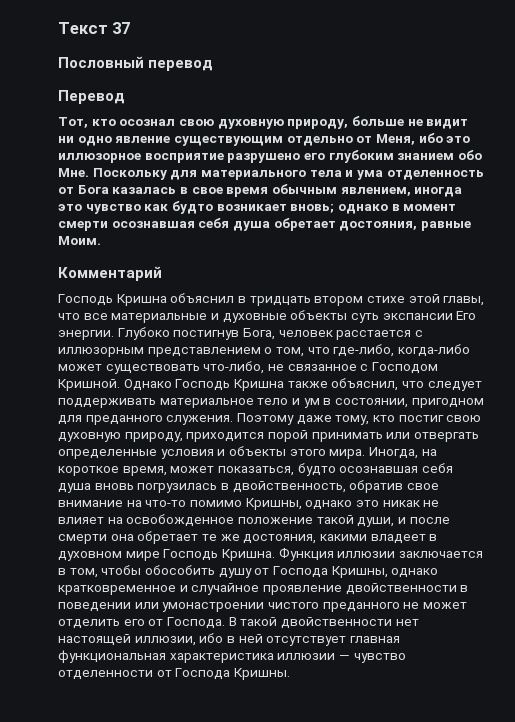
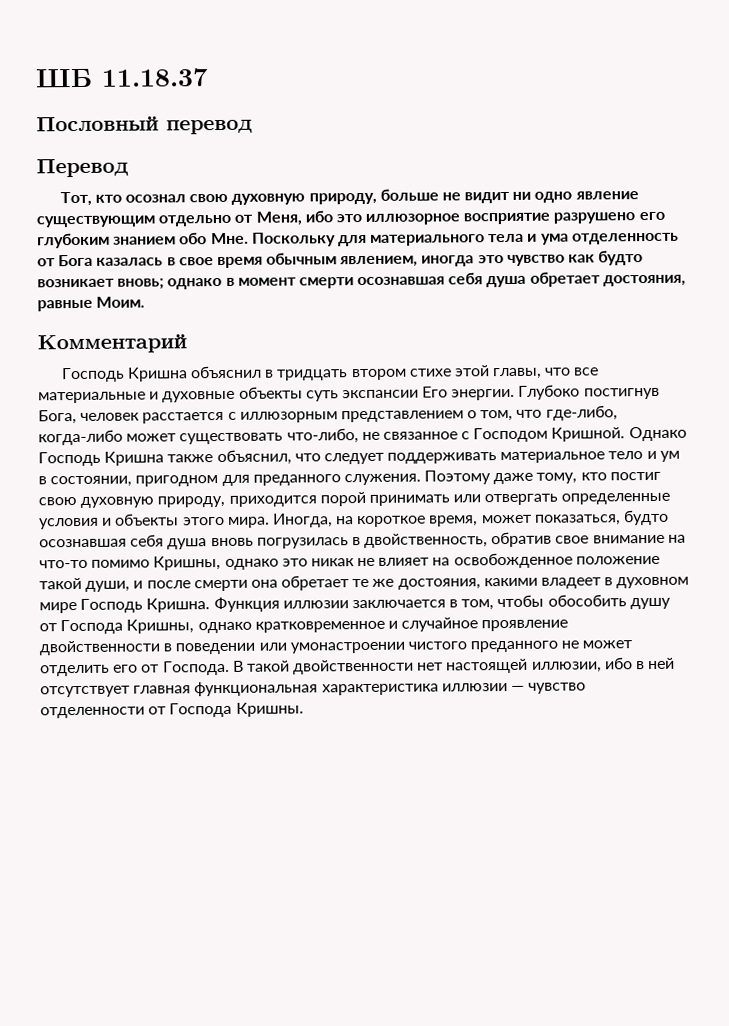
- Текст 37
+ ШБ 11.18.37

